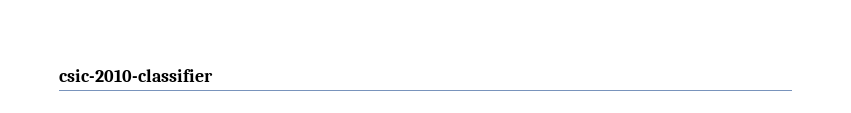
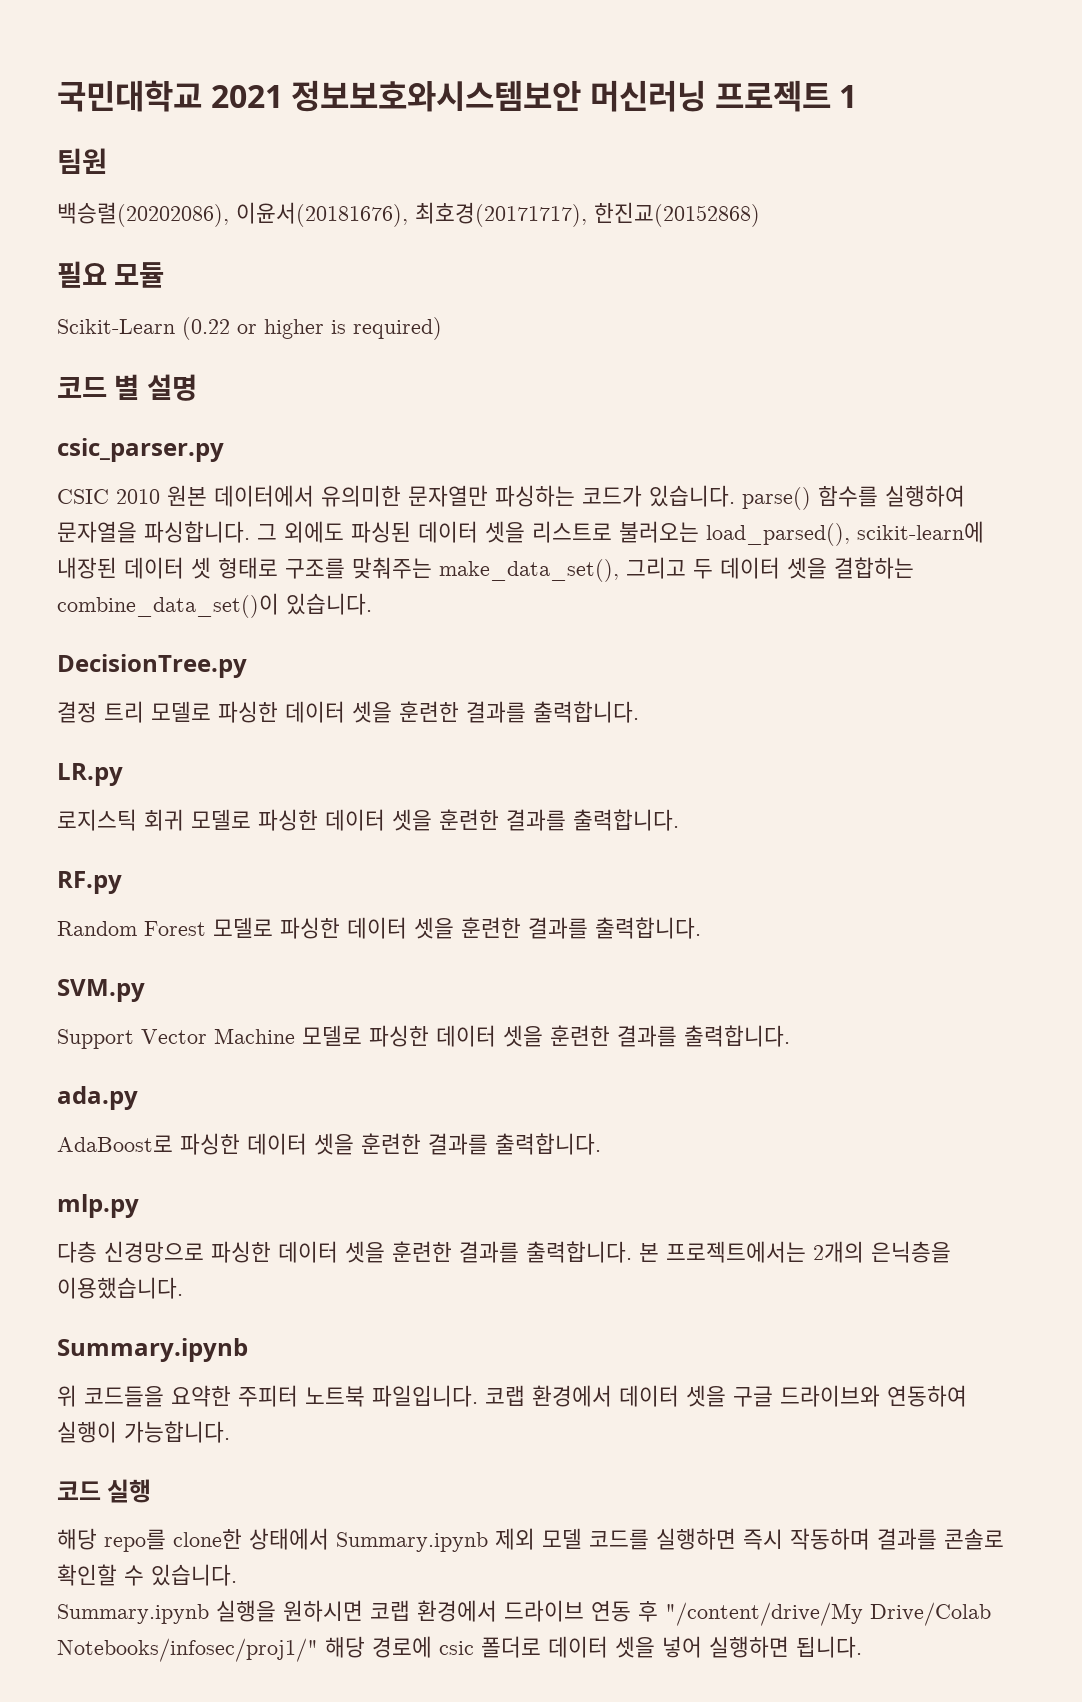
- csic-2010-classifier
+ 국민대학교 2021 정보보호와시스템보안 머신러닝 프로젝트 1
+ 팀원
+ 백승렬(20202086), 이윤서(20181676), 최호경(20171717), 한진교(20152868)
+ 필요 모듈
+ Scikit-Learn (0.22 or higher is required)
+ 코드 별 설명
+ csic_parser.py
+ CSIC 2010 원본 데이터에서 유의미한 문자열만 파싱하는 코드가 있습니다. parse() 함수를 실행하여 문자열을 파싱합니다. 그 외에도 파싱된 데이터 셋을 리스트로 불러오는 load_parsed(), scikit-learn에 내장된 데이터 셋 형태로 구조를 맞춰주는 make_data_set(), 그리고 두 데이터 셋을 결합하는 combine_data_set()이 있습니다.
+ DecisionTree.py
+ 결정 트리 모델로 파싱한 데이터 셋을 훈련한 결과를 출력합니다.
+ LR.py
+ 로지스틱 회귀 모델로 파싱한 데이터 셋을 훈련한 결과를 출력합니다.
+ RF.py
+ Random Forest 모델로 파싱한 데이터 셋을 훈련한 결과를 출력합니다.
+ SVM.py
+ Support Vector Machine 모델로 파싱한 데이터 셋을 훈련한 결과를 출력합니다.
+ ada.py
+ AdaBoost로 파싱한 데이터 셋을 훈련한 결과를 출력합니다.
+ mlp.py
+ 다층 신경망으로 파싱한 데이터 셋을 훈련한 결과를 출력합니다. 본 프로젝트에서는 2개의 은닉층을 이용했습니다.
+ Summary.ipynb
+ 위 코드들을 요약한 주피터 노트북 파일입니다. 코랩 환경에서 데이터 셋을 구글 드라이브와 연동하여 실행이 가능합니다.
+ 코드 실행
+ 해당 repo를 clone한 상태에서 Summary.ipynb 제외 모델 코드를 실행하면 즉시 작동하며 결과를 콘솔로 확인할 수 있습니다.
+ Summary.ipynb 실행을 원하시면 코랩 환경에서 드라이브 연동 후 "/content/drive/My Drive/Colab Notebooks/infosec/proj1/" 해당 경로에 csic 폴더로 데이터 셋을 넣어 실행하면 됩니다.

